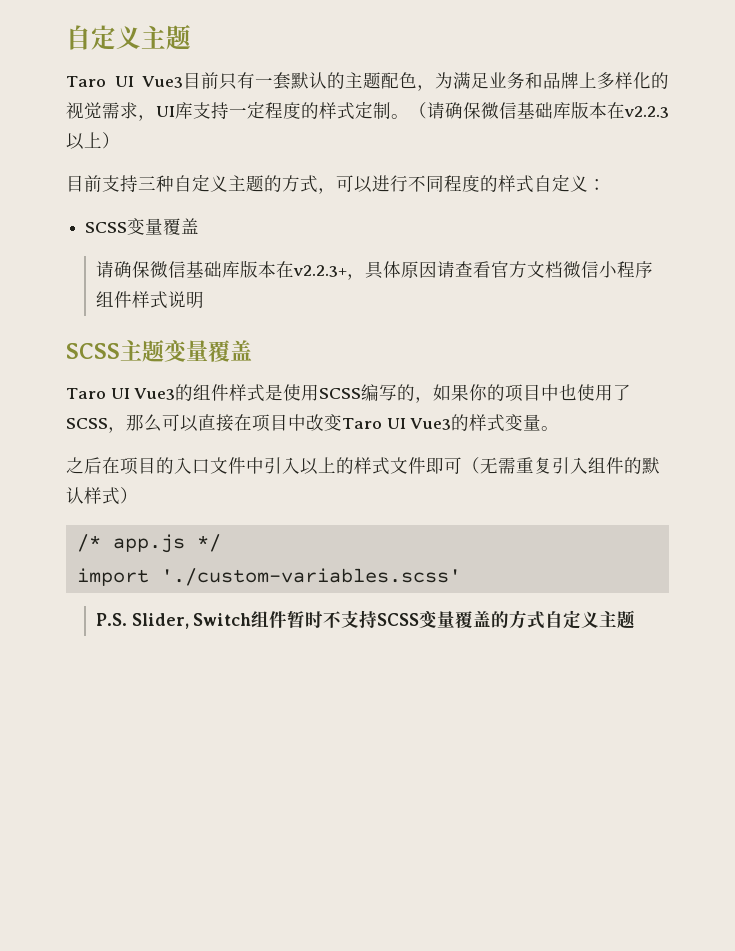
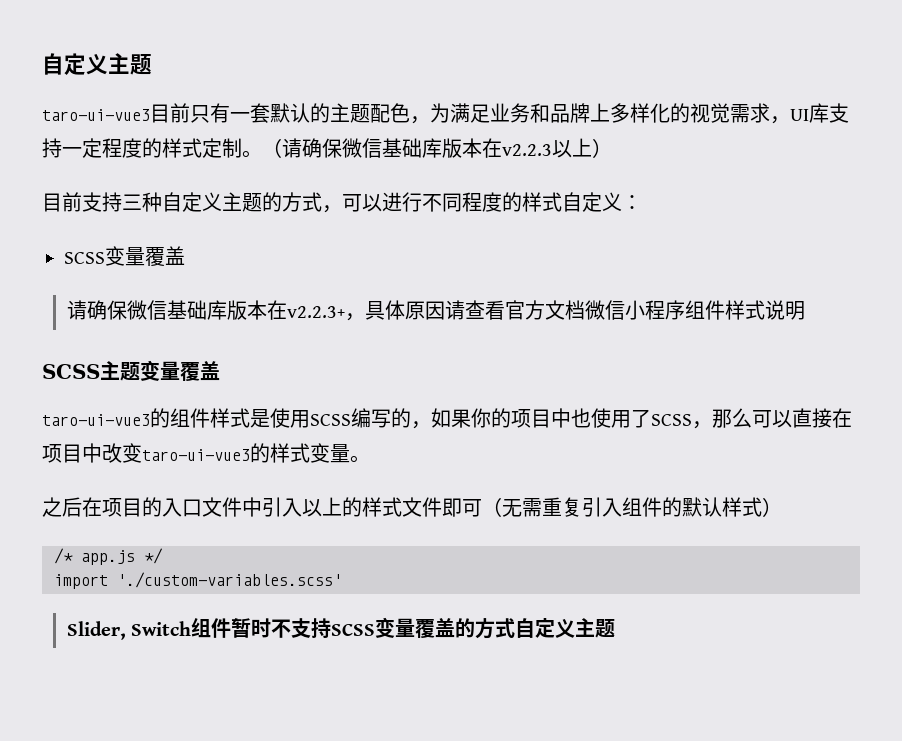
- Taro UI Vue3目前只有一套默认的主题配色，为满足业务和品牌上多样化的视觉需求，UI库支持一定程度的样式定制。
+ taro-ui-vue3目前只有一套默认的主题配色，为满足业务和品牌上多样化的视觉需求，UI库支持一定程度的样式定制。
- Taro UI Vue3的组件样式是使用SCSS编写的，如果你的项目中也使用了SCSS，那么可以直接在项目中改变Taro UI Vue3的样式变量。
+ taro-ui-vue3的组件样式是使用SCSS编写的，如果你的项目中也使用了SCSS，那么可以直接在项目中改变taro-ui-vue3的样式变量。
- P.S. Slider, Switch组件暂时不支持SCSS变量覆盖的方式自定义主题
+ Slider, Switch组件暂时不支持SCSS变量覆盖的方式自定义主题

